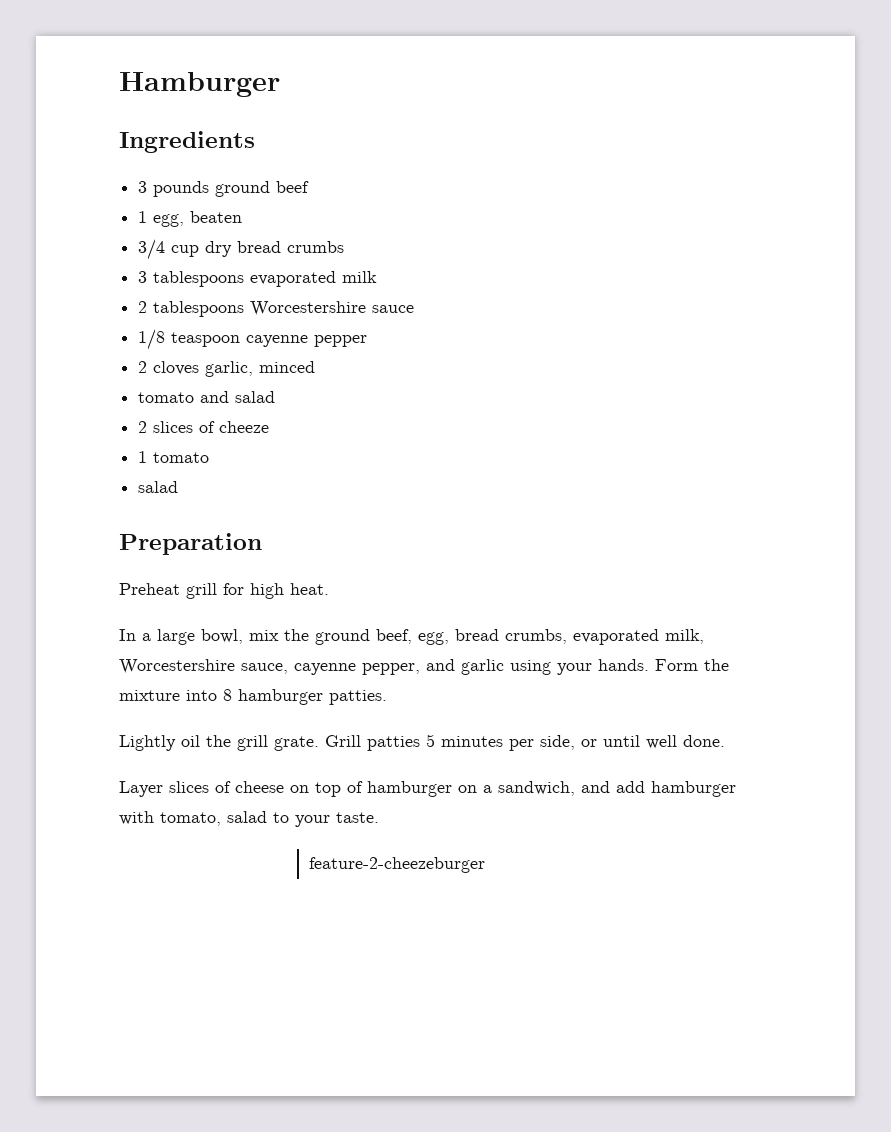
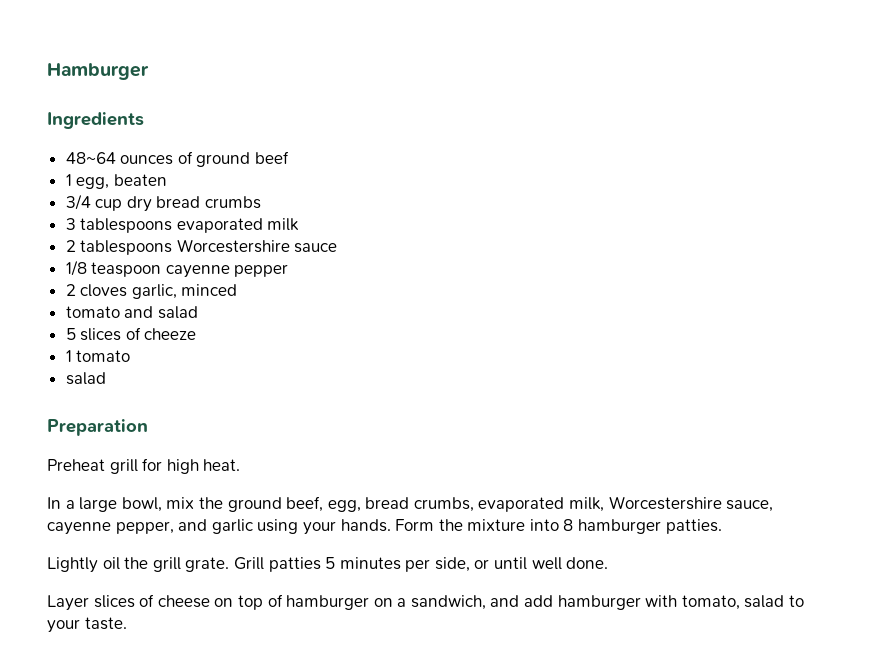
- 3 pounds ground beef
+ 48~64 ounces of ground beef
- 2 slices of cheeze
+ 5 slices of cheeze
- feature-2-cheezeburger

